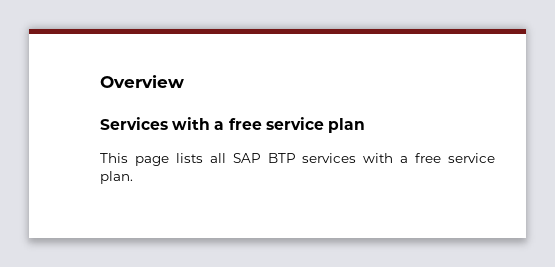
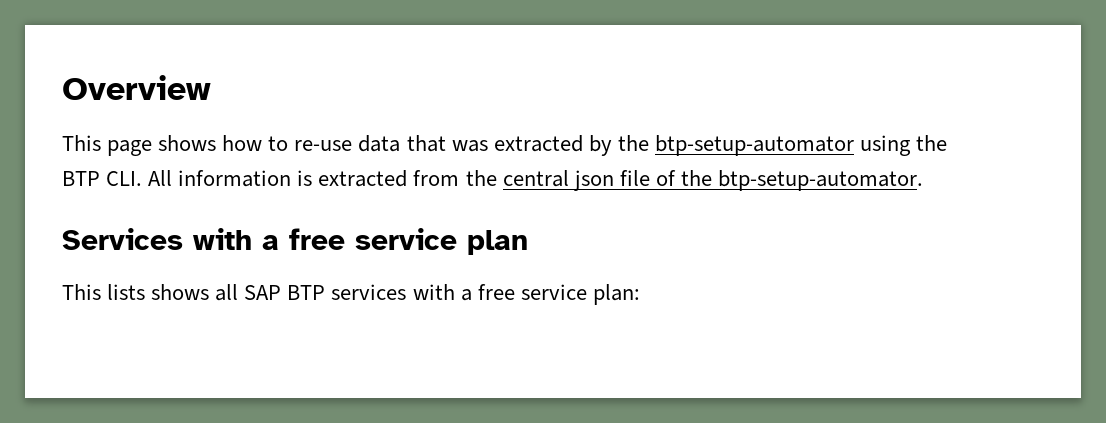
+ This page shows how to re-use data that was extracted by the btp-setup-automator using the BTP CLI. All information is extracted from the central json file of the btp-setup-automator.
- This page lists all SAP BTP services with a free service plan.
+ This lists shows all SAP BTP services with a free service plan:

